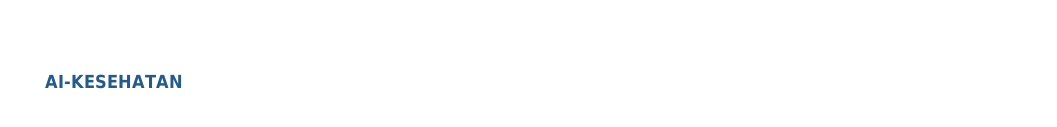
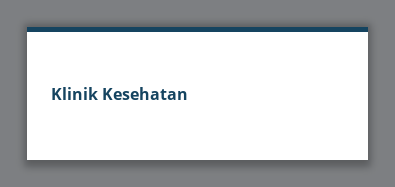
- AI-KESEHATAN
+ Klinik Kesehatan

